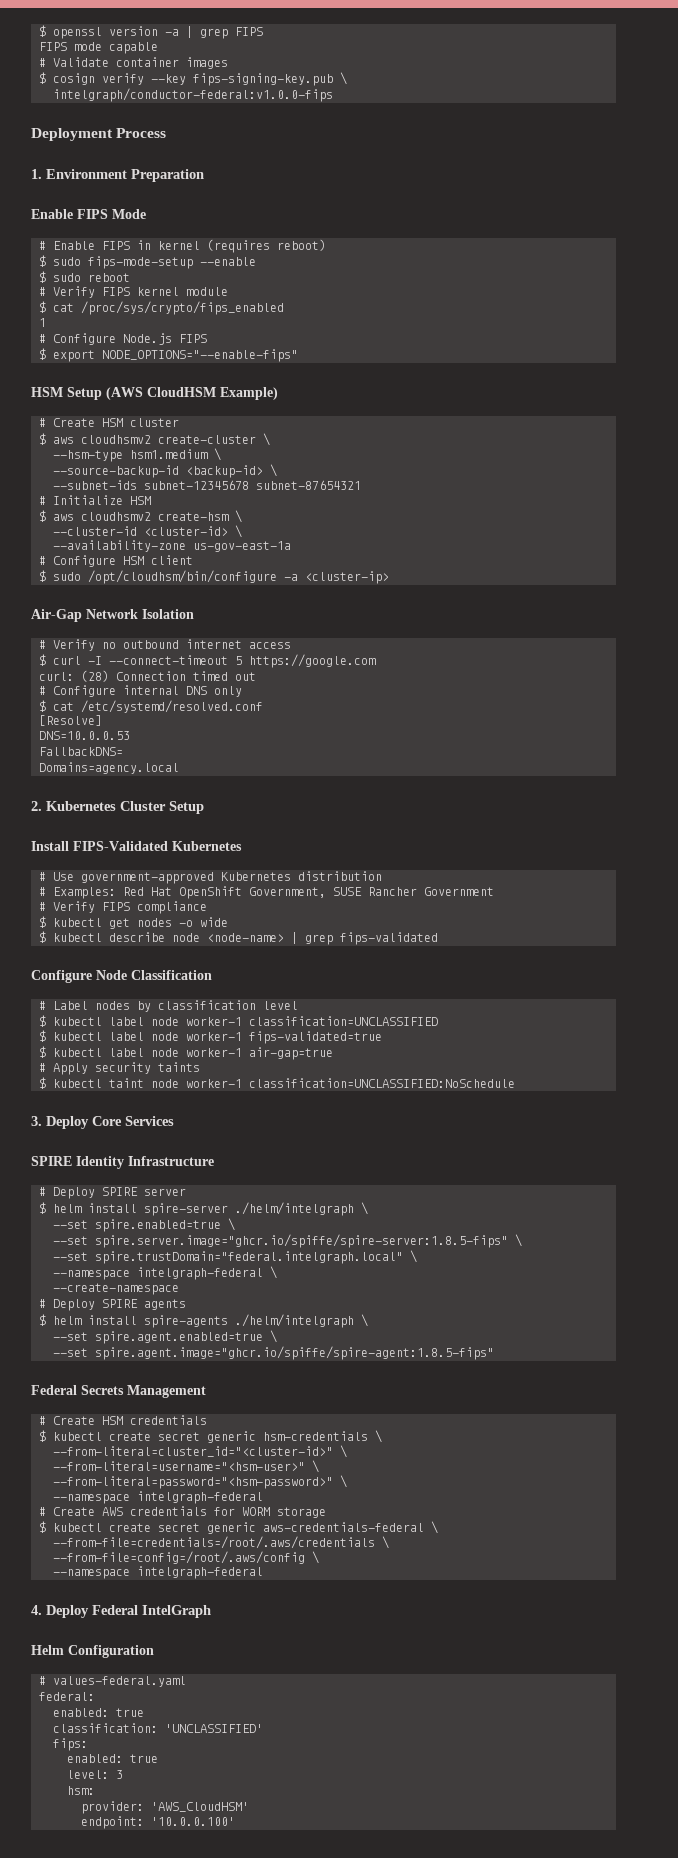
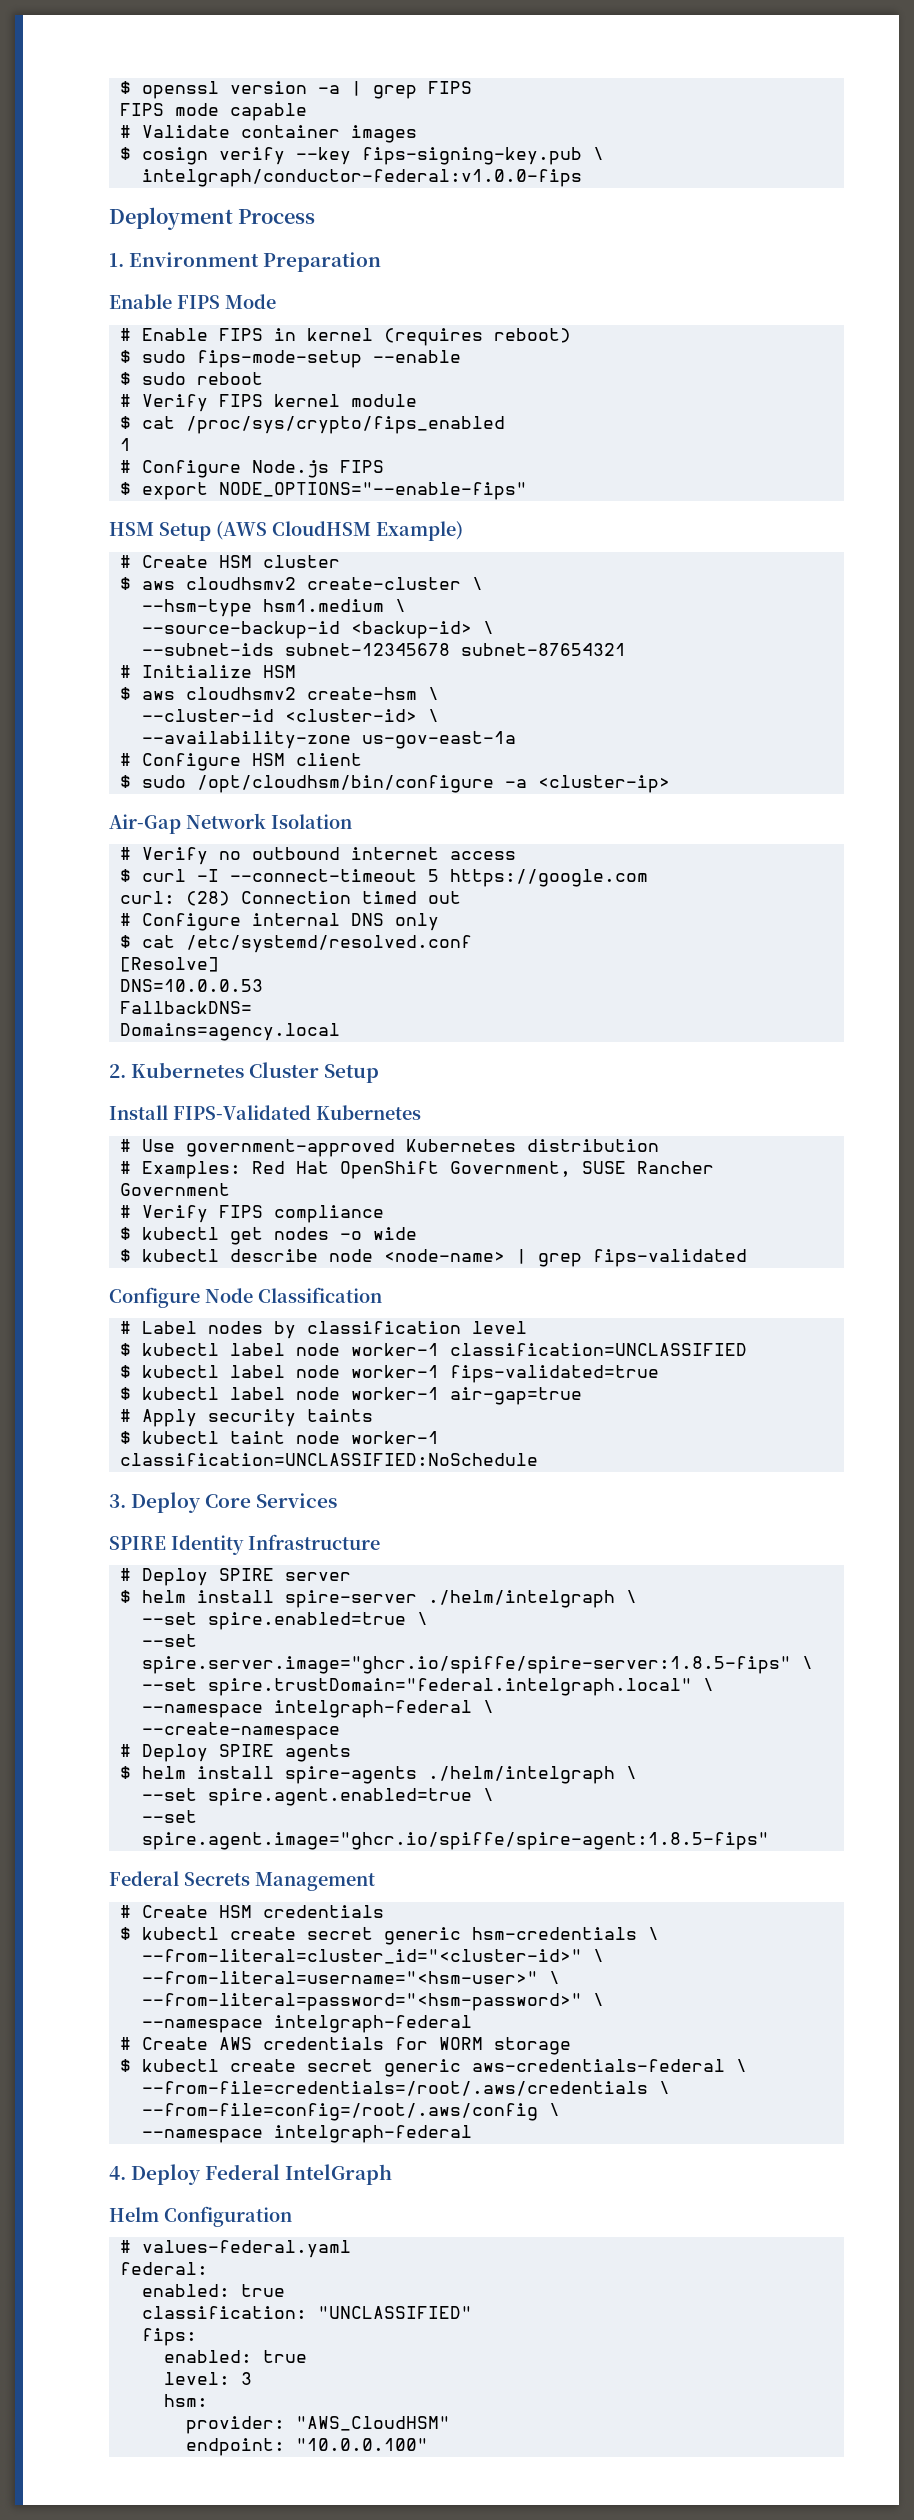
- classification: 'UNCLASSIFIED'
+ classification: "UNCLASSIFIED"
- provider: 'AWS_CloudHSM'
+ provider: "AWS_CloudHSM"
- endpoint: '10.0.0.100'
+ endpoint: "10.0.0.100"

